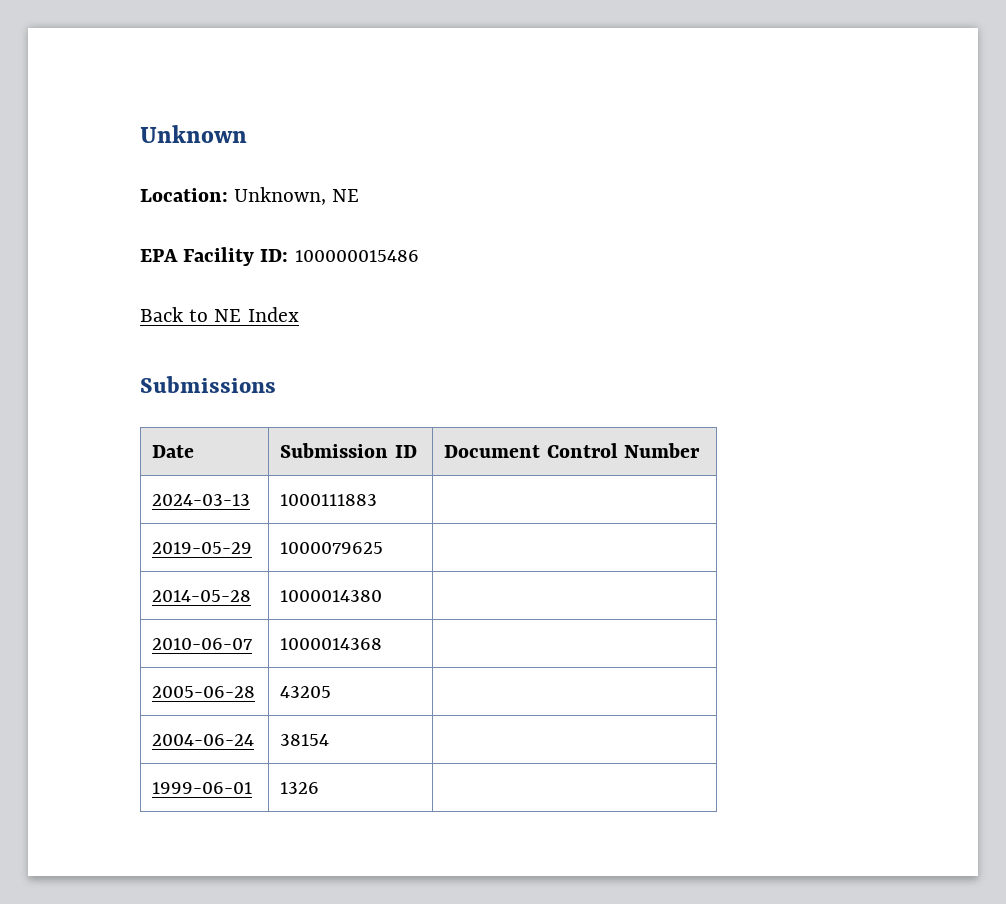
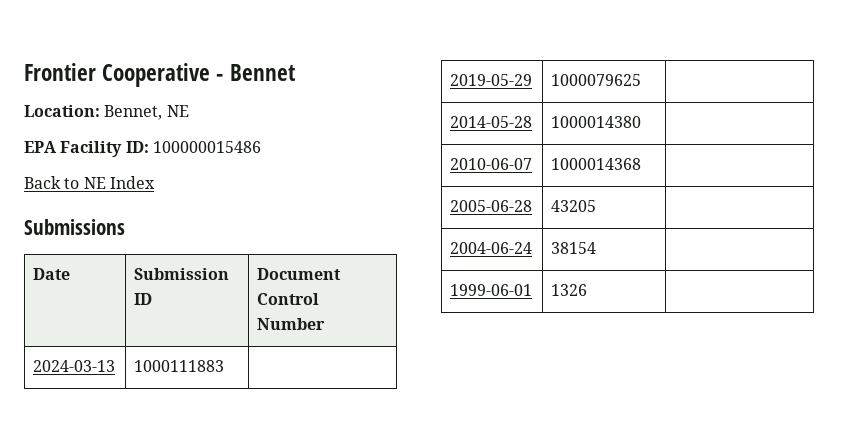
- Unknown
+ Frontier Cooperative - Bennet
- Location: Unknown, NE
+ Location: Bennet, NE

